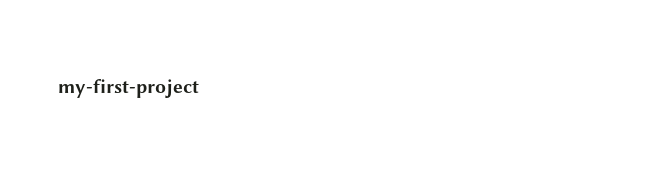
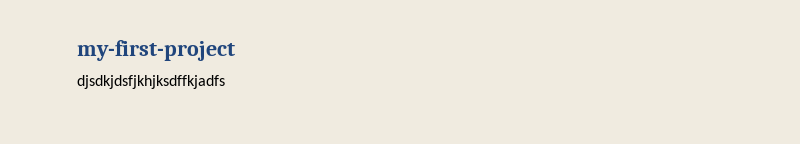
+ djsdkjdsfjkhjksdffkjadfs

